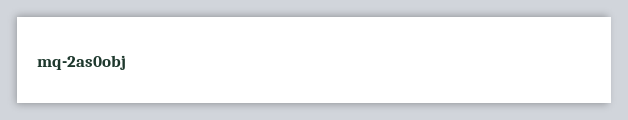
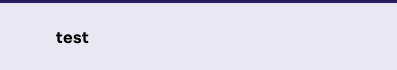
- mq-2as0obj
+ test

